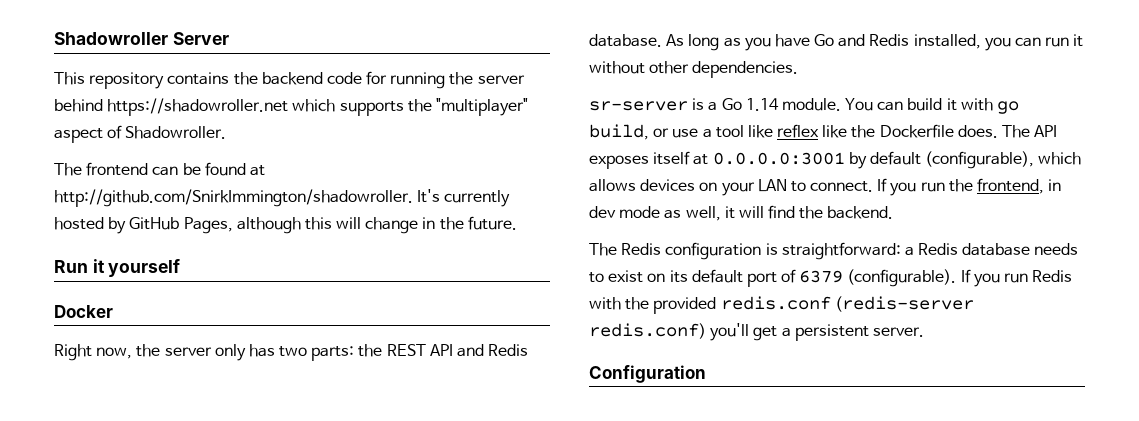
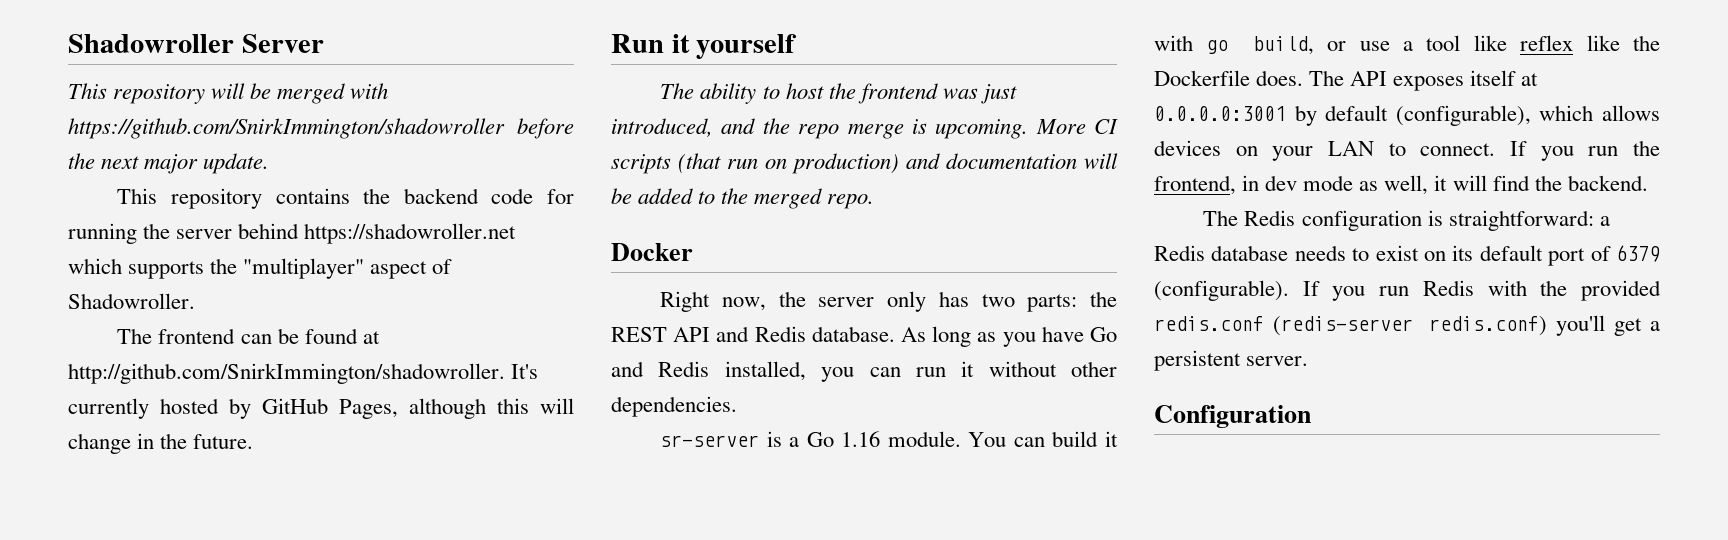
+ This repository will be merged with https://github.com/SnirkImmington/shadowroller before the next major update.
+ The ability to host the frontend was just introduced, and the repo merge is upcoming. More CI scripts (that run on production) and documentation will be added to the merged repo.
- sr-server is a Go 1.14 module.
+ sr-server is a Go 1.16 module.

